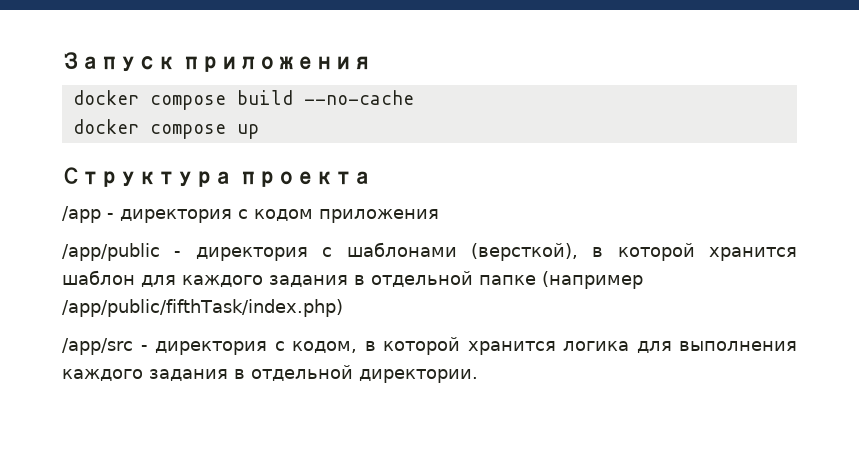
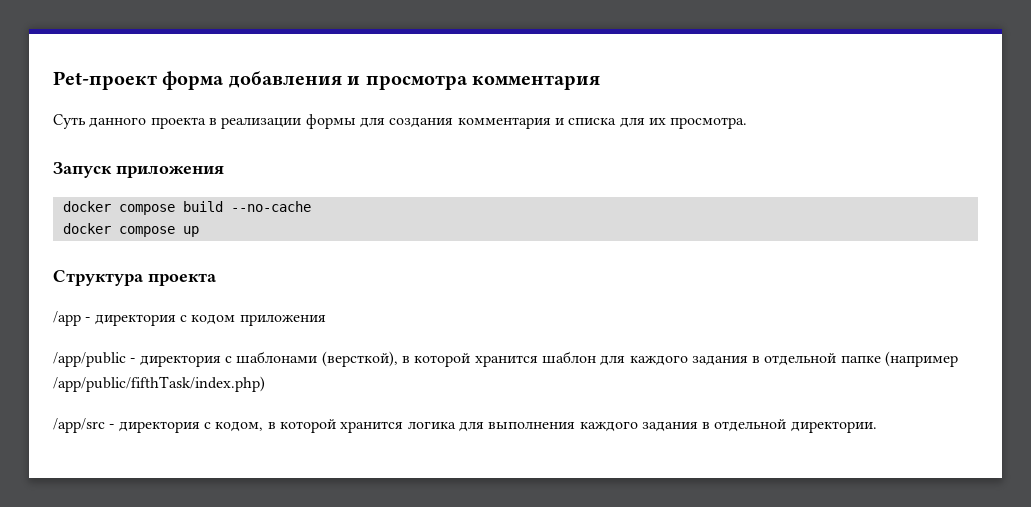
+ Pet-проект форма добавления и просмотра комментария
+ Суть данного проекта в реализации формы для создания комментария и списка для их просмотра.

